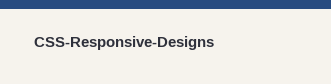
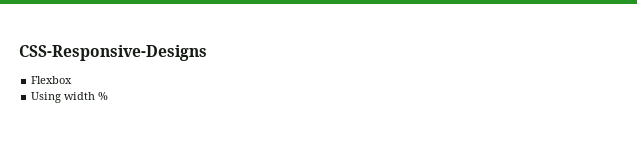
+ Flexbox
+ Using width %

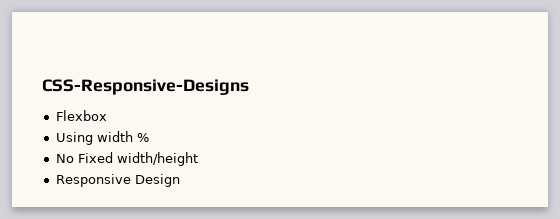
+ No Fixed width/height
+ Responsive Design

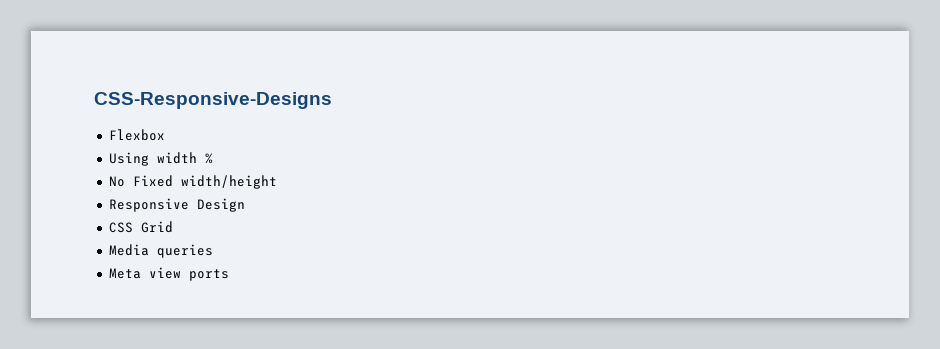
+ CSS Grid
+ Media queries
+ Meta view ports

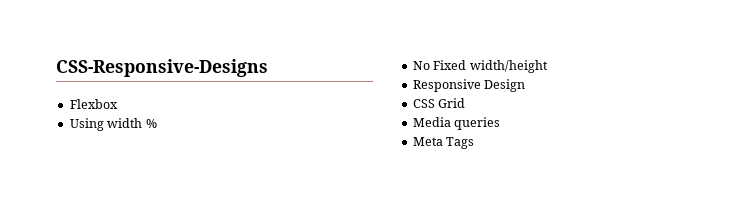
- Meta view ports
+ Meta Tags

